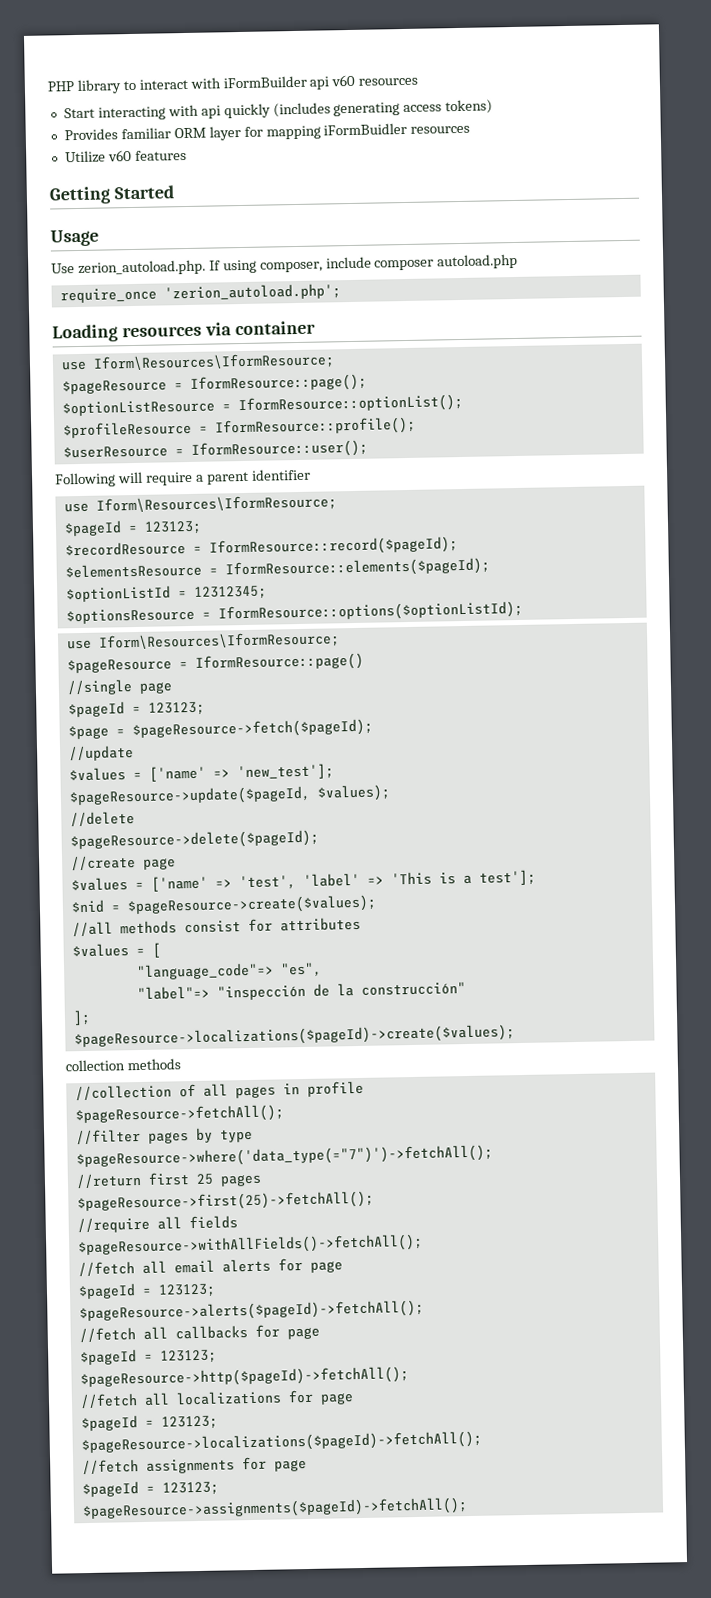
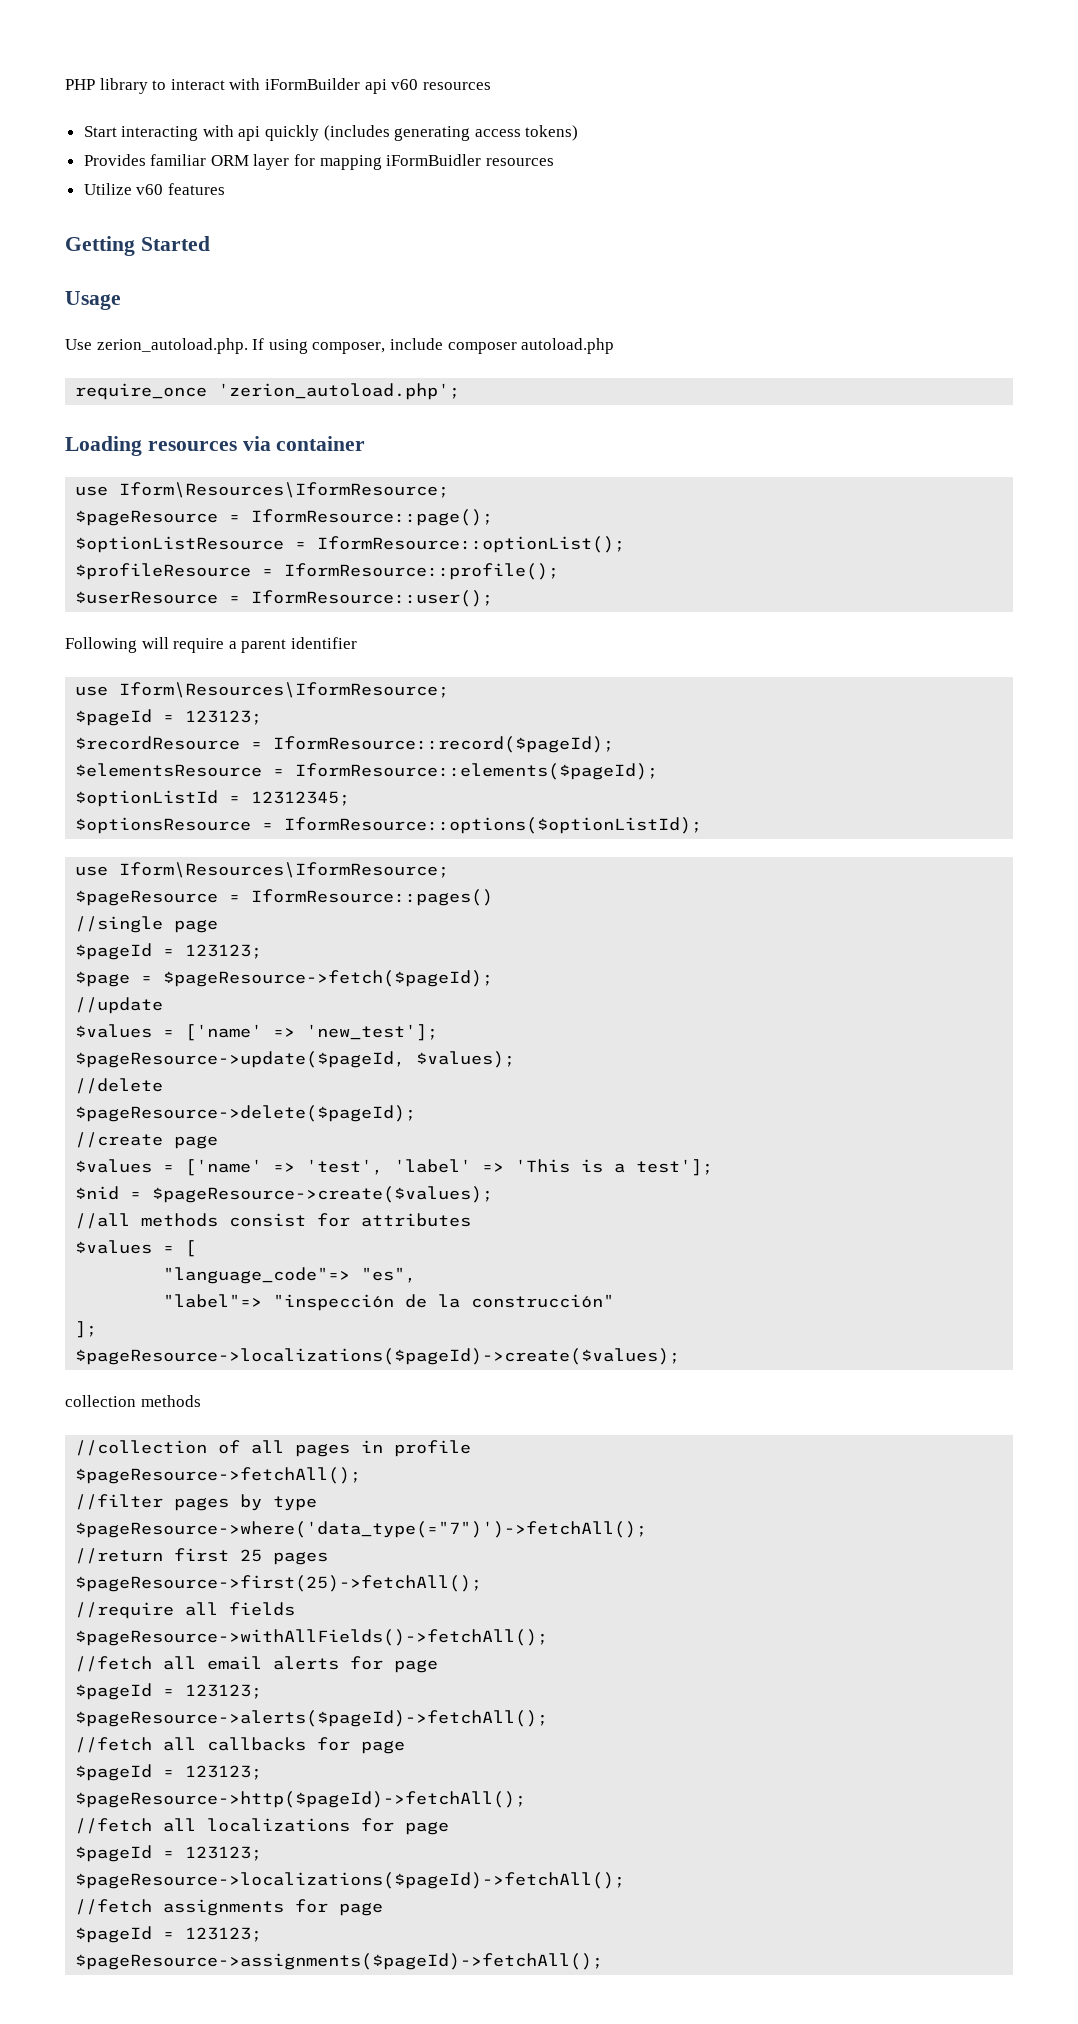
- $pageResource = IformResource::page()
+ $pageResource = IformResource::pages()

